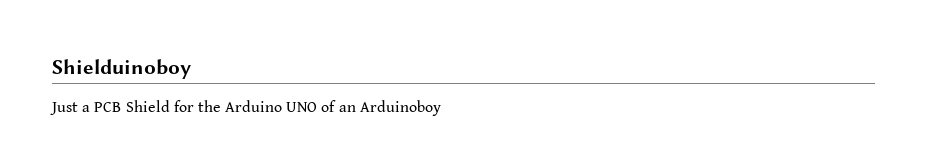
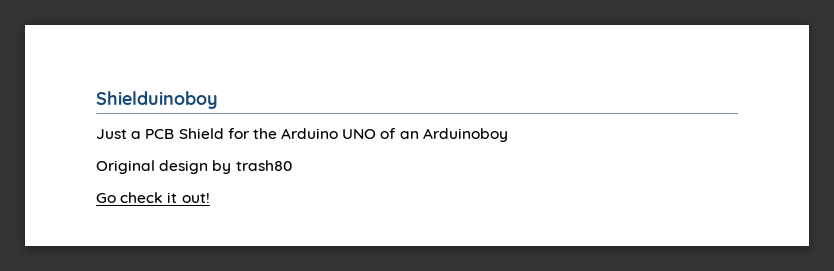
+ Original design by trash80
+ Go check it out!

